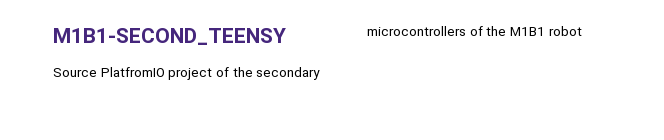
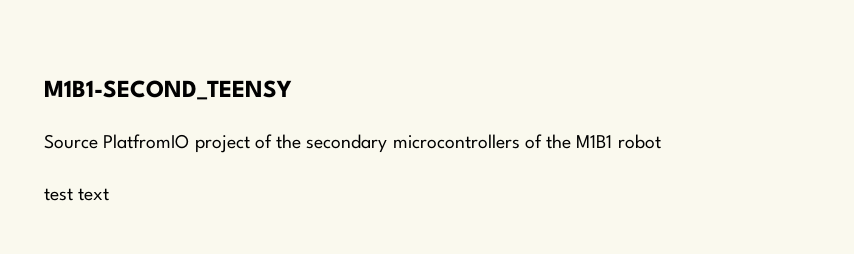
+ test text

